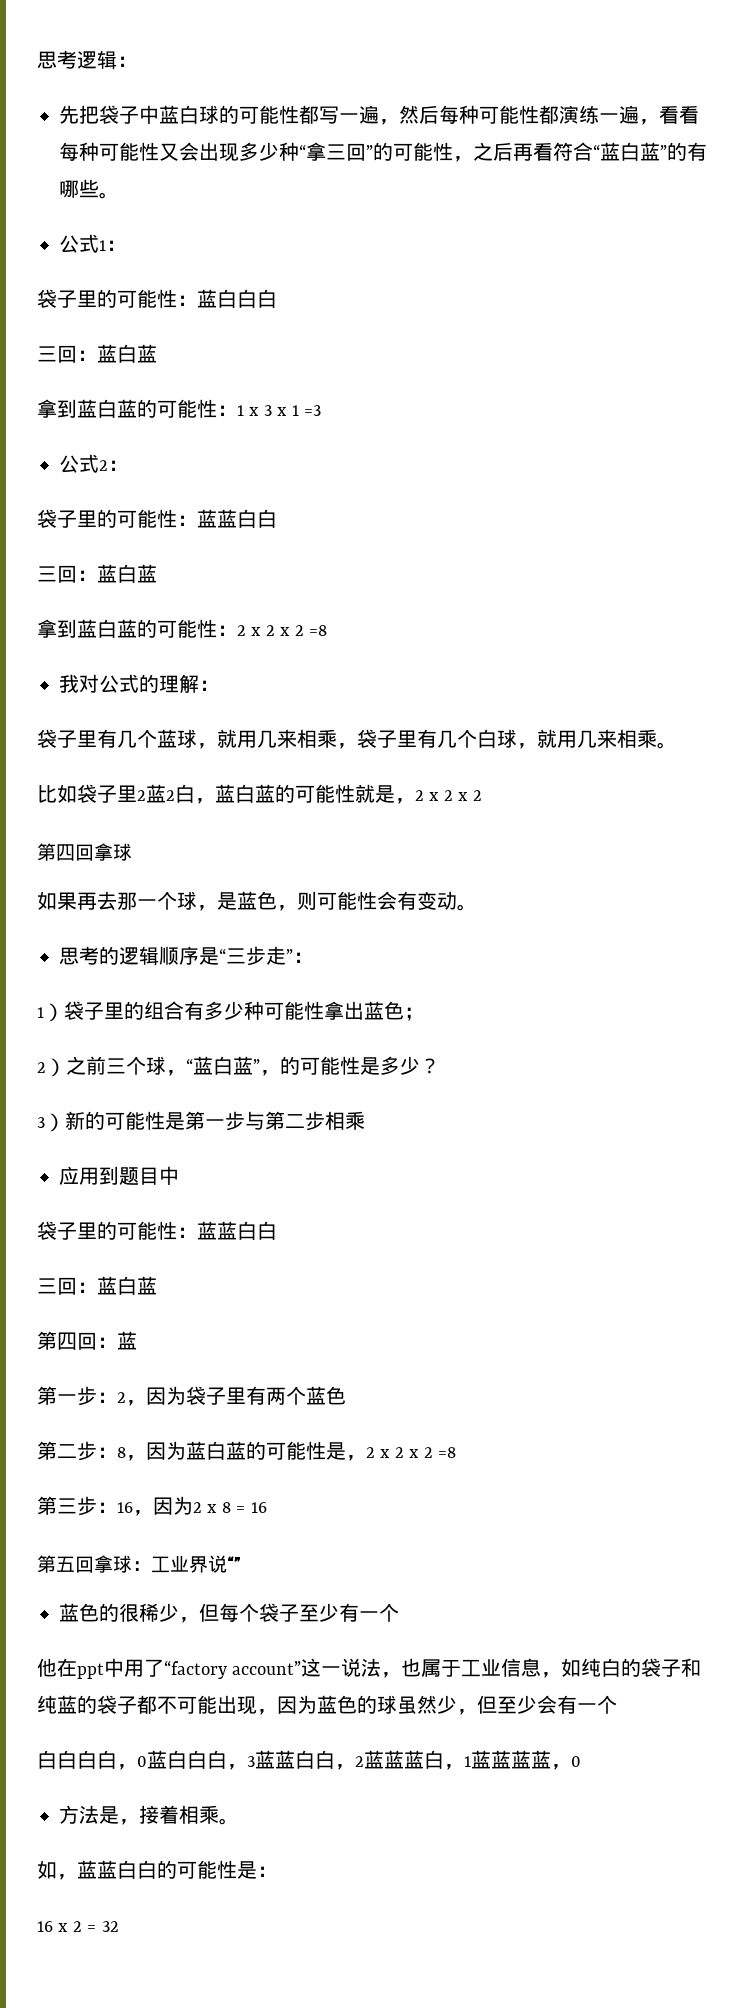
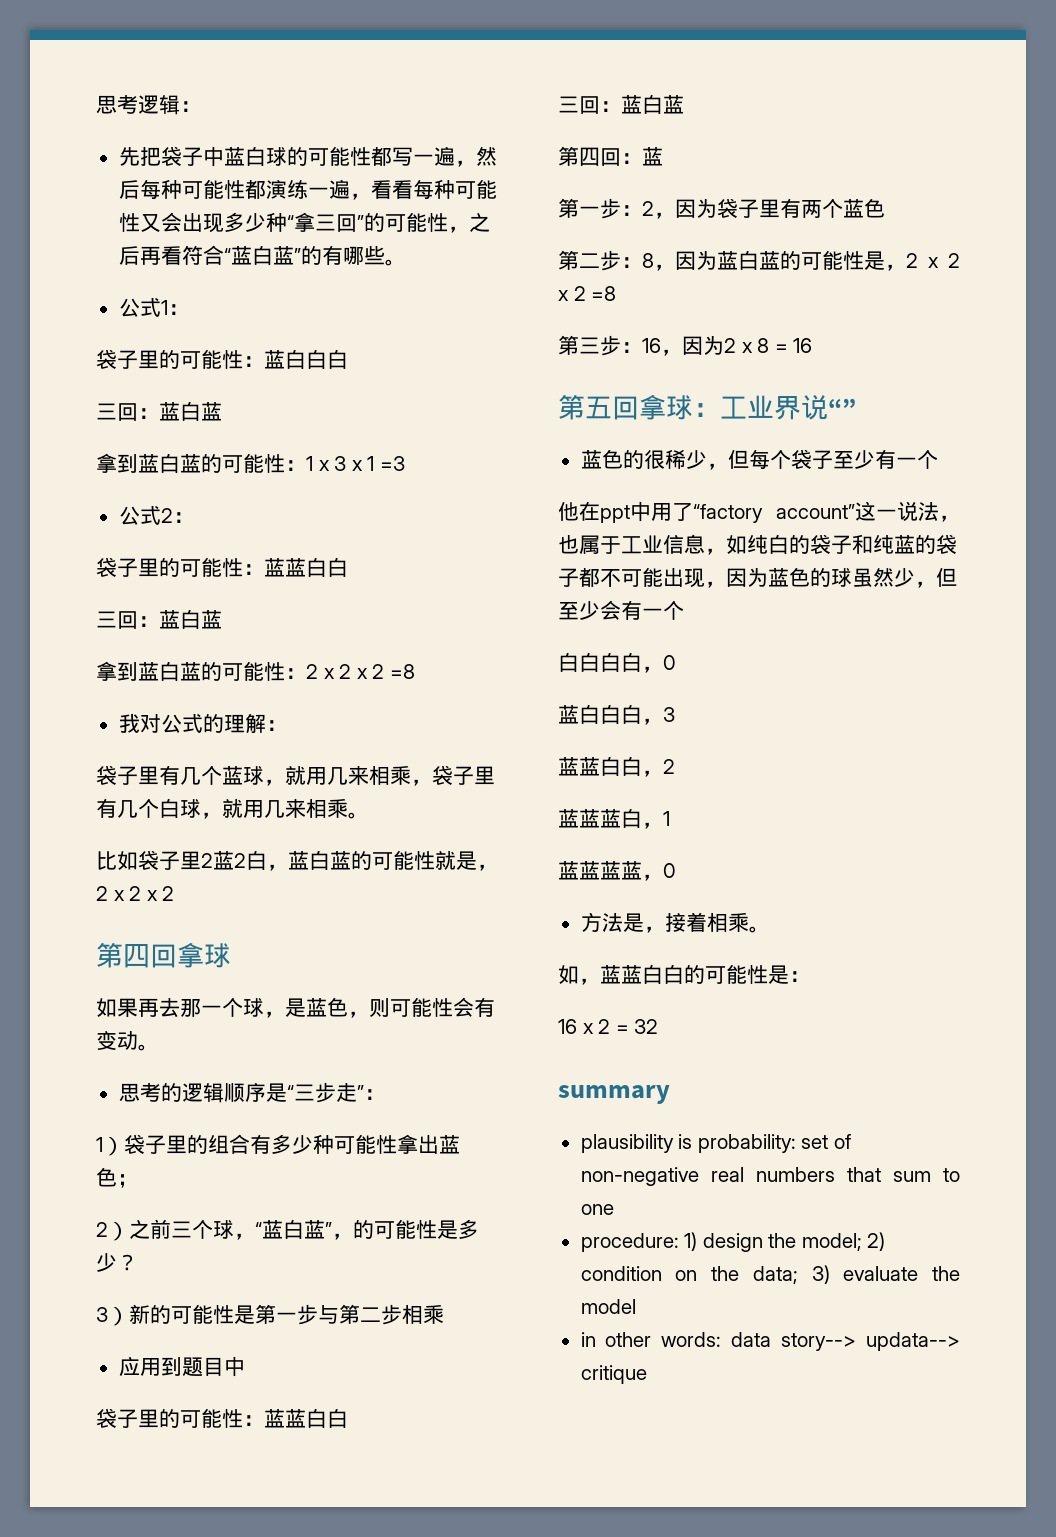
- 白白白白，0蓝白白白，3蓝蓝白白，2蓝蓝蓝白，1蓝蓝蓝蓝，0
+ 白白白白，0
+ 蓝白白白，3
+ 蓝蓝白白，2
+ 蓝蓝蓝白，1
+ 蓝蓝蓝蓝，0
+ summary
+ plausibility is probability: set of non-negative real numbers that sum to one
+ procedure: 1) design the model; 2) condition on the data; 3) evaluate the model
+ in other words: data story--> updata--> critique

